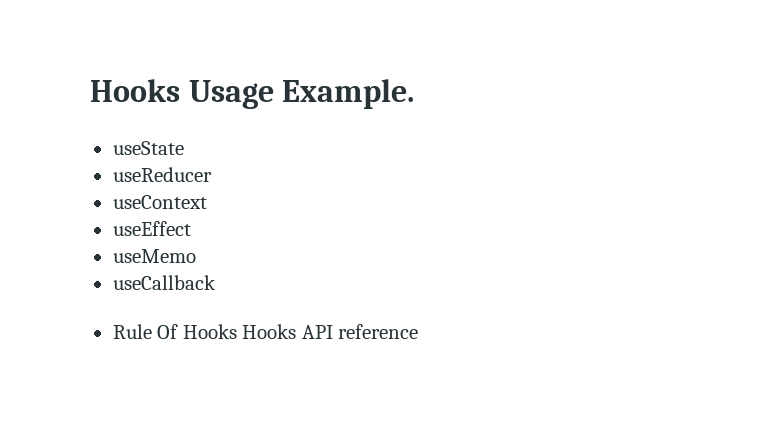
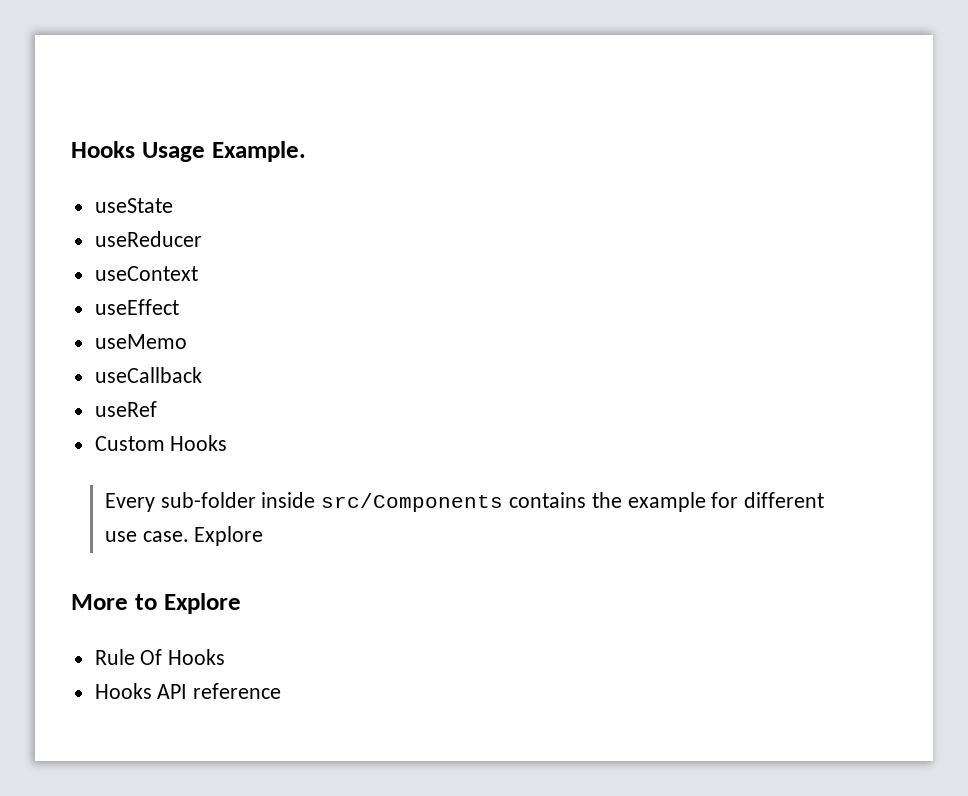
+ useRef
+ Custom Hooks
+ Every sub-folder inside src/Components contains the example for different use case. Explore
+ More to Explore
- Rule Of Hooks Hooks API reference
+ Rule Of Hooks
+ Hooks API reference

